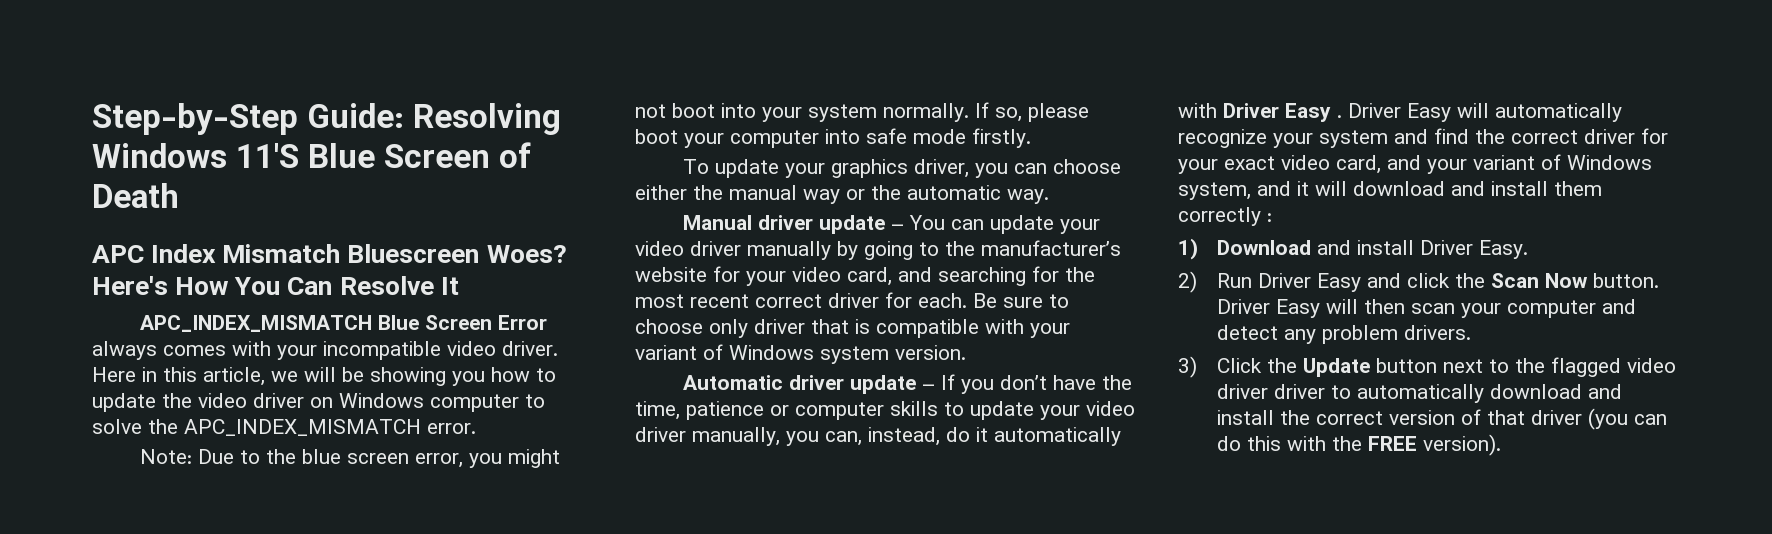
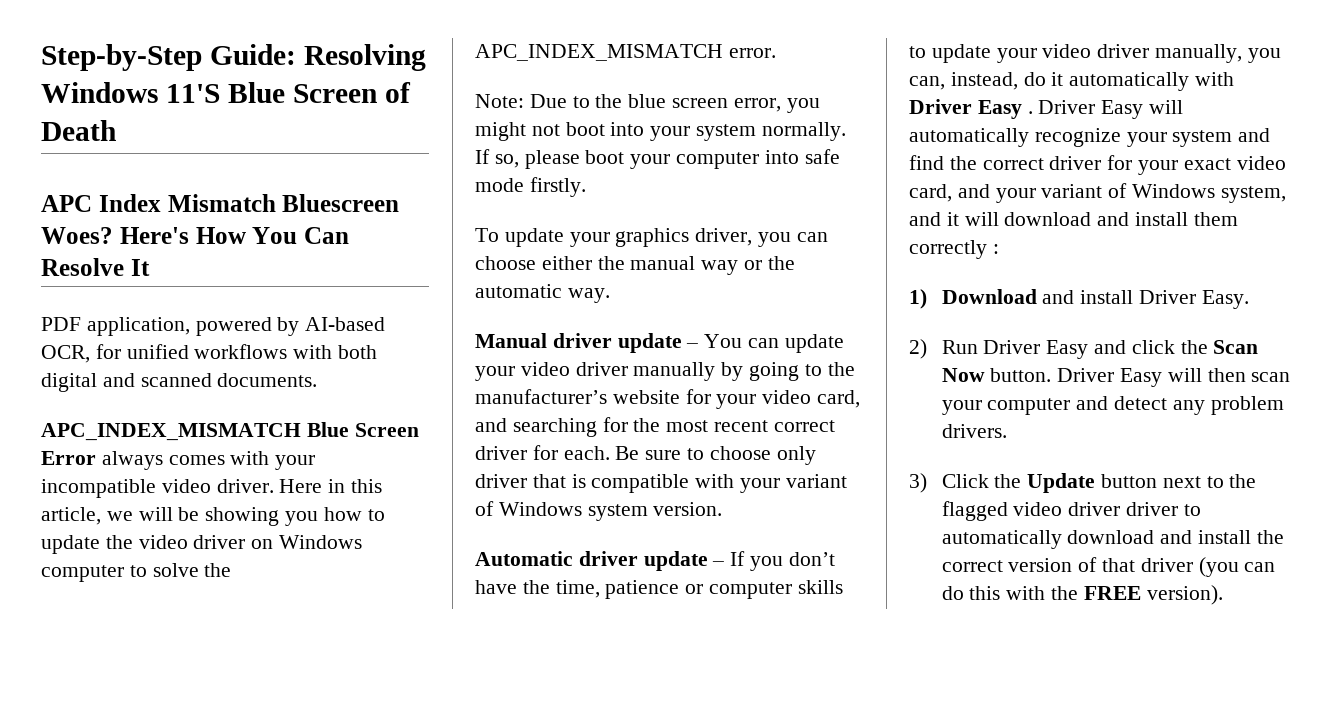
+ PDF application, powered by AI-based OCR, for unified workflows with both digital and scanned documents.

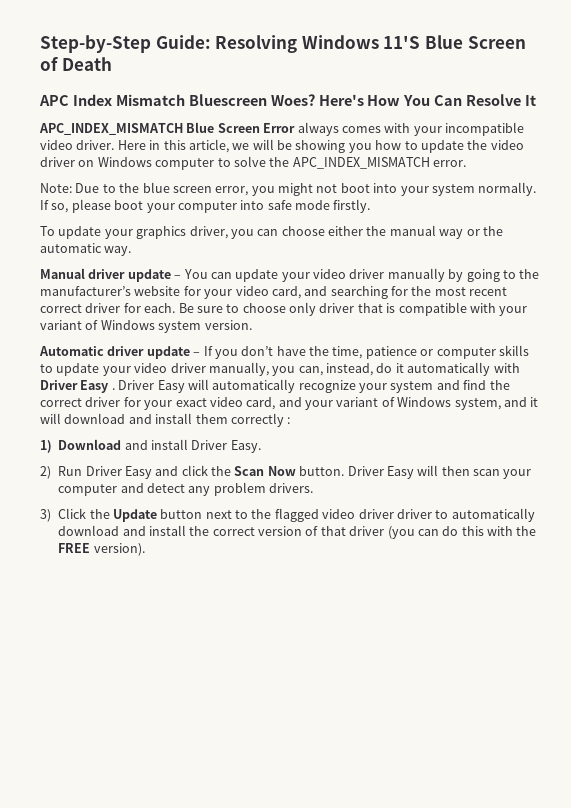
- PDF application, powered by AI-based OCR, for unified workflows with both digital and scanned documents.

